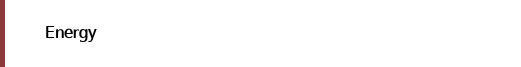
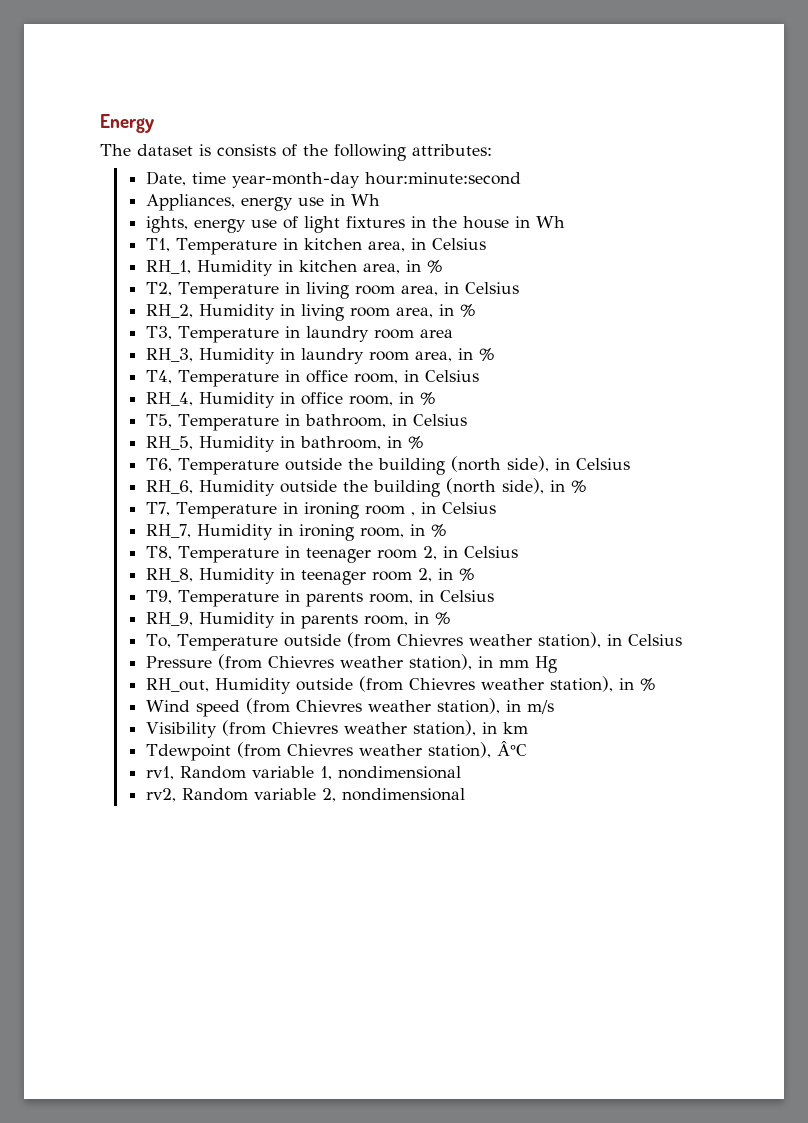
+ The dataset is consists of the following attributes:
+ Date, time year-month-day hour:minute:second
+ Appliances, energy use in Wh
+ ights, energy use of light fixtures in the house in Wh
+ T1, Temperature in kitchen area, in Celsius
+ RH_1, Humidity in kitchen area, in %
+ T2, Temperature in living room area, in Celsius
+ RH_2, Humidity in living room area, in %
+ T3, Temperature in laundry room area
+ RH_3, Humidity in laundry room area, in %
+ T4, Temperature in office room, in Celsius
+ RH_4, Humidity in office room, in %
+ T5, Temperature in bathroom, in Celsius
+ RH_5, Humidity in bathroom, in %
+ T6, Temperature outside the building (north side), in Celsius
+ RH_6, Humidity outside the building (north side), in %
+ T7, Temperature in ironing room , in Celsius
+ RH_7, Humidity in ironing room, in %
+ T8, Temperature in teenager room 2, in Celsius
+ RH_8, Humidity in teenager room 2, in %
+ T9, Temperature in parents room, in Celsius
+ RH_9, Humidity in parents room, in %
+ To, Temperature outside (from Chievres weather station), in Celsius
+ Pressure (from Chievres weather station), in mm Hg
+ RH_out, Humidity outside (from Chievres weather station), in %
+ Wind speed (from Chievres weather station), in m/s
+ Visibility (from Chievres weather station), in km
+ Tdewpoint (from Chievres weather station), Â°C
+ rv1, Random variable 1, nondimensional
+ rv2, Random variable 2, nondimensional

